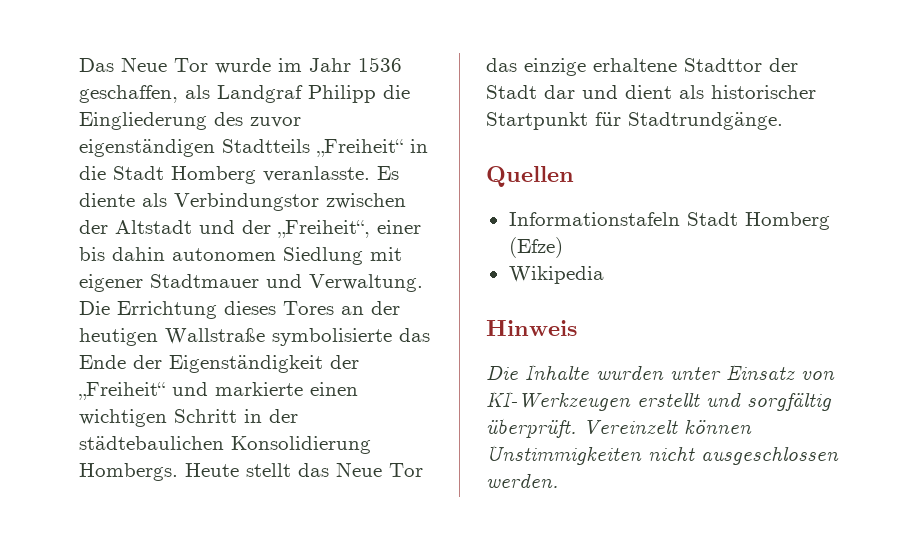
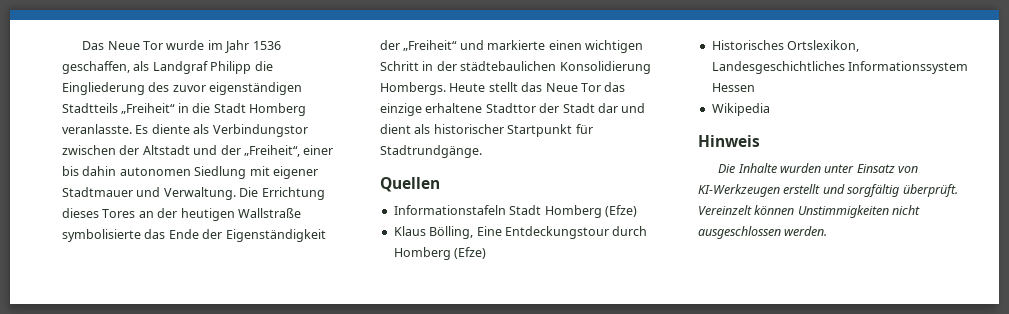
+ Klaus Bölling, Eine Entdeckungstour durch Homberg (Efze)
+ Historisches Ortslexikon, Landesgeschichtliches Informationssystem Hessen

